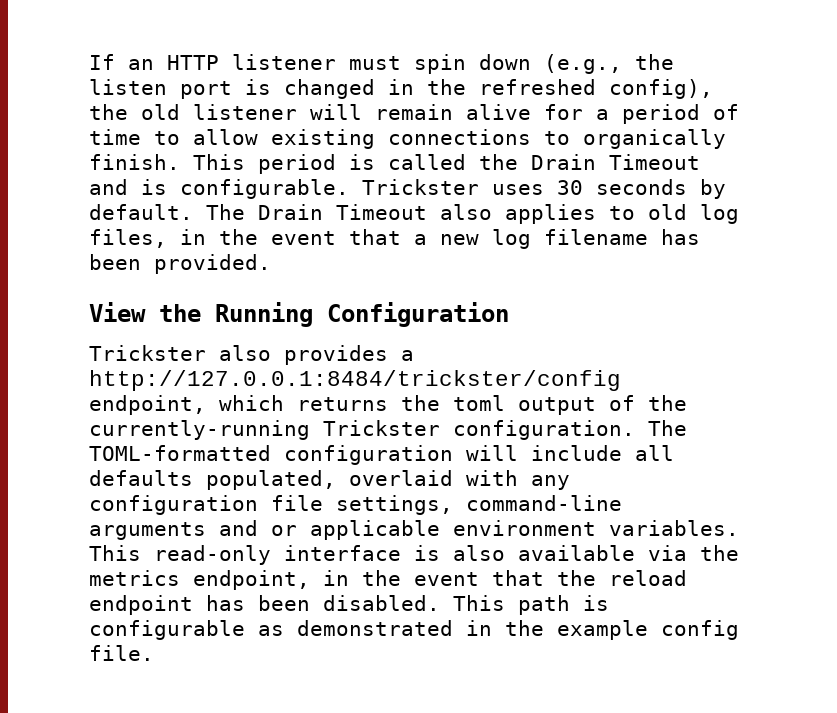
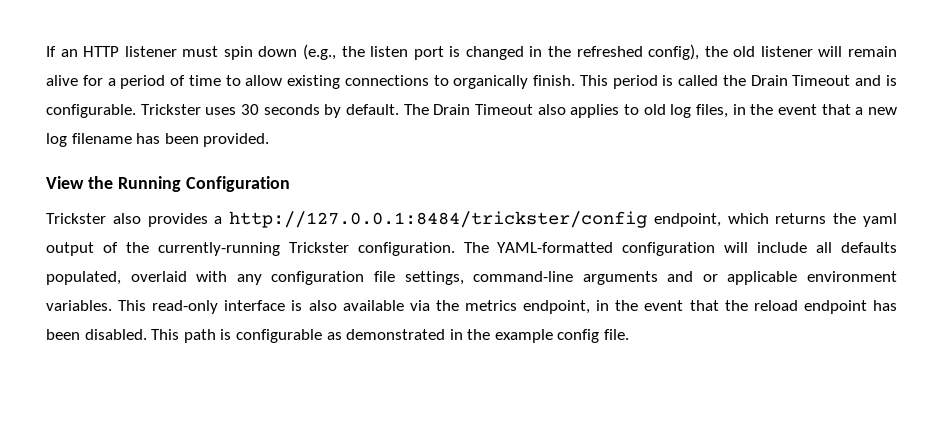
- Trickster also provides a http://127.0.0.1:8484/trickster/config endpoint, which returns the toml output of the currently-running Trickster configuration.
+ Trickster also provides a http://127.0.0.1:8484/trickster/config endpoint, which returns the yaml output of the currently-running Trickster configuration.
- The TOML-formatted configuration will include all defaults populated, overlaid with any configuration file settings, command-line arguments and or applicable environment variables.
+ The YAML-formatted configuration will include all defaults populated, overlaid with any configuration file settings, command-line arguments and or applicable environment variables.

